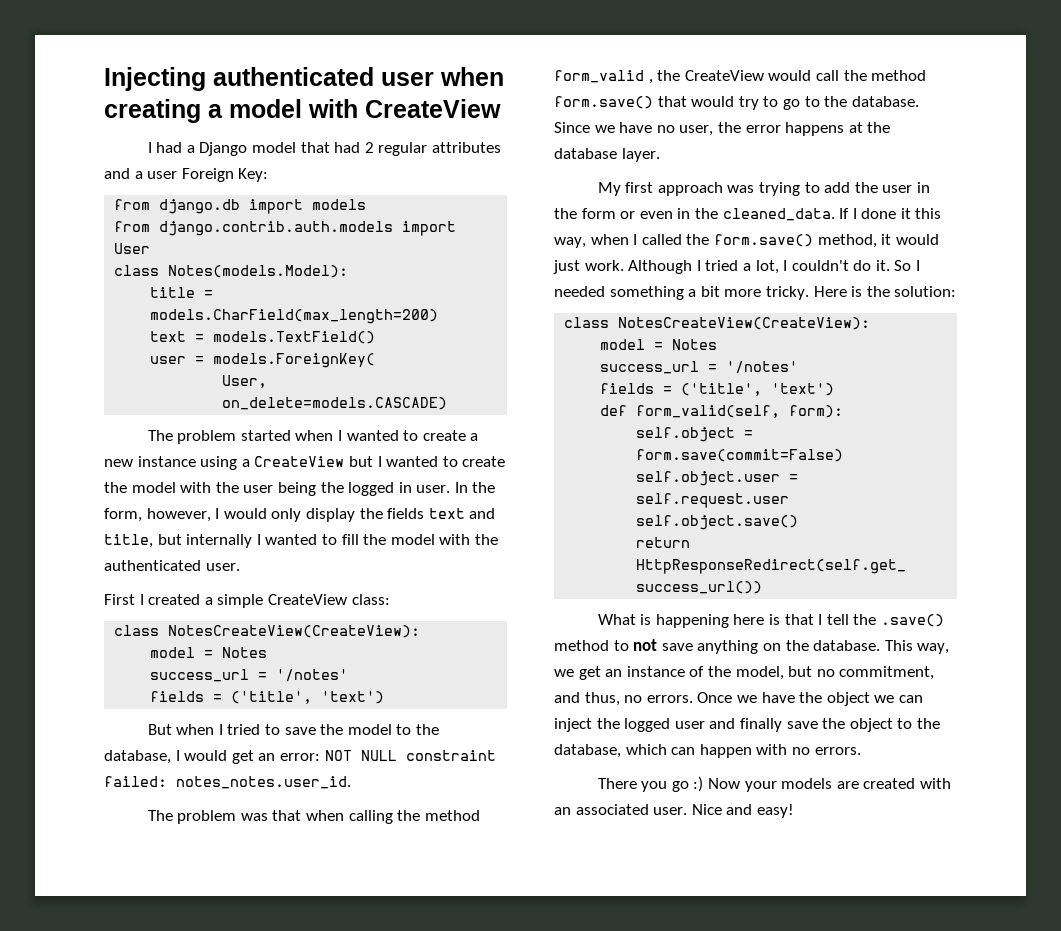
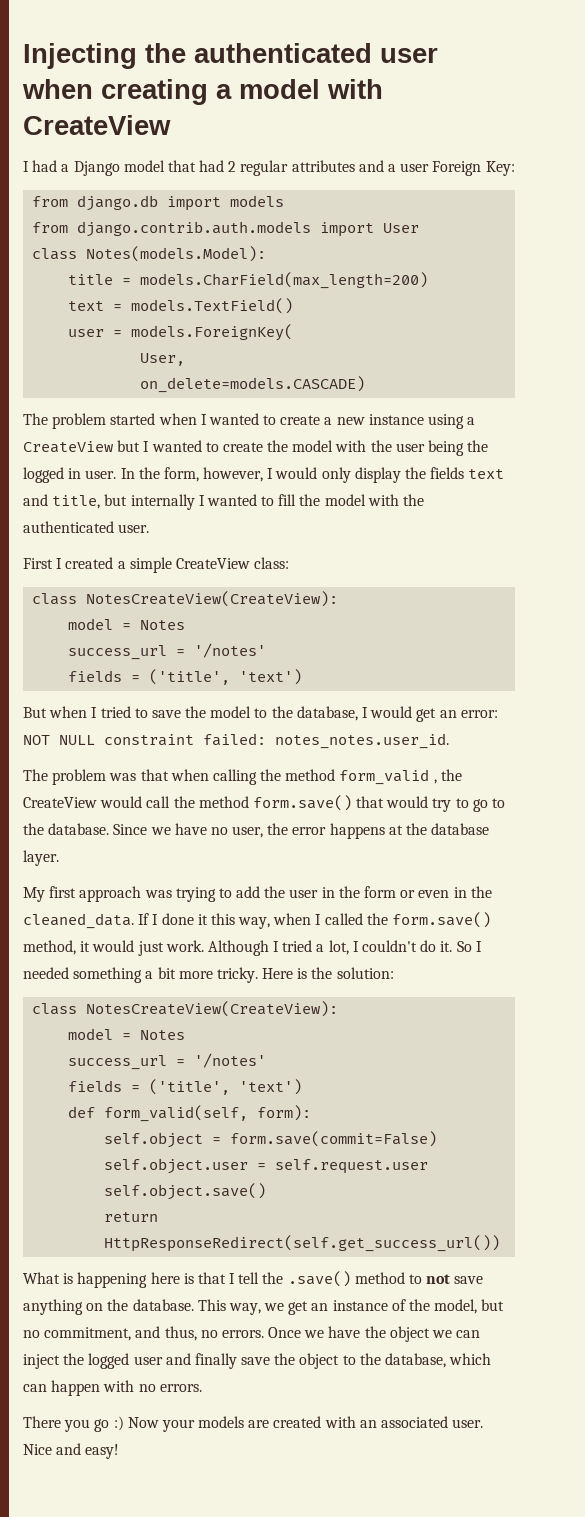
- Injecting authenticated user when creating a model with CreateView
+ Injecting the authenticated user when creating a model with CreateView

